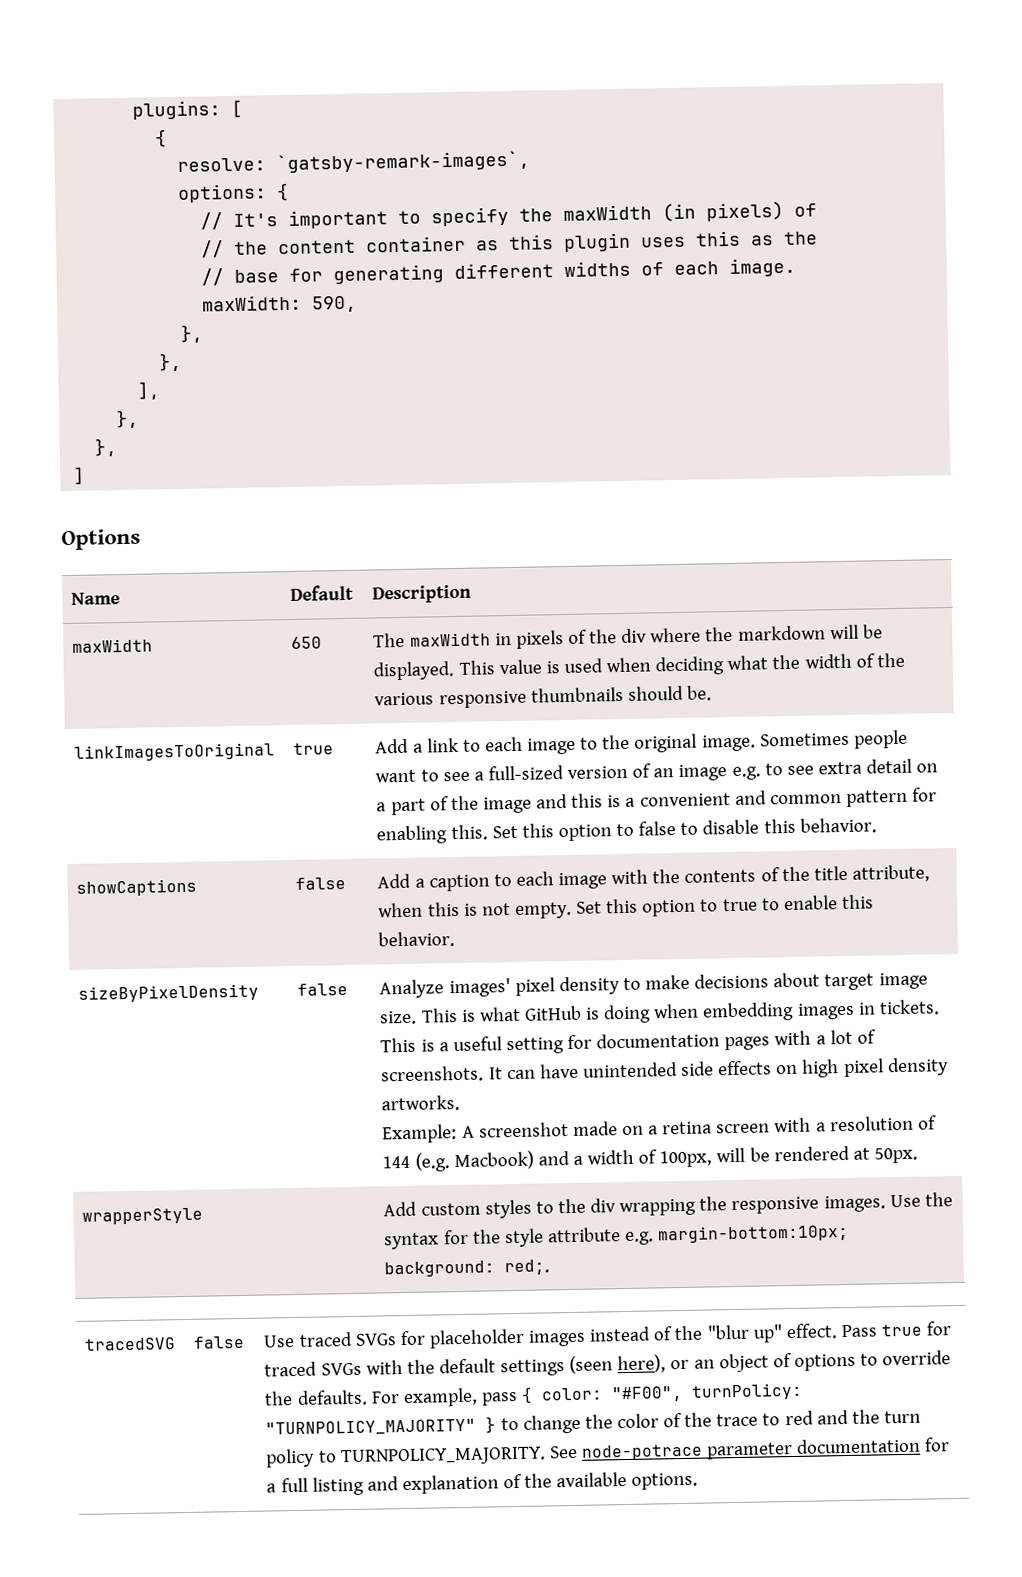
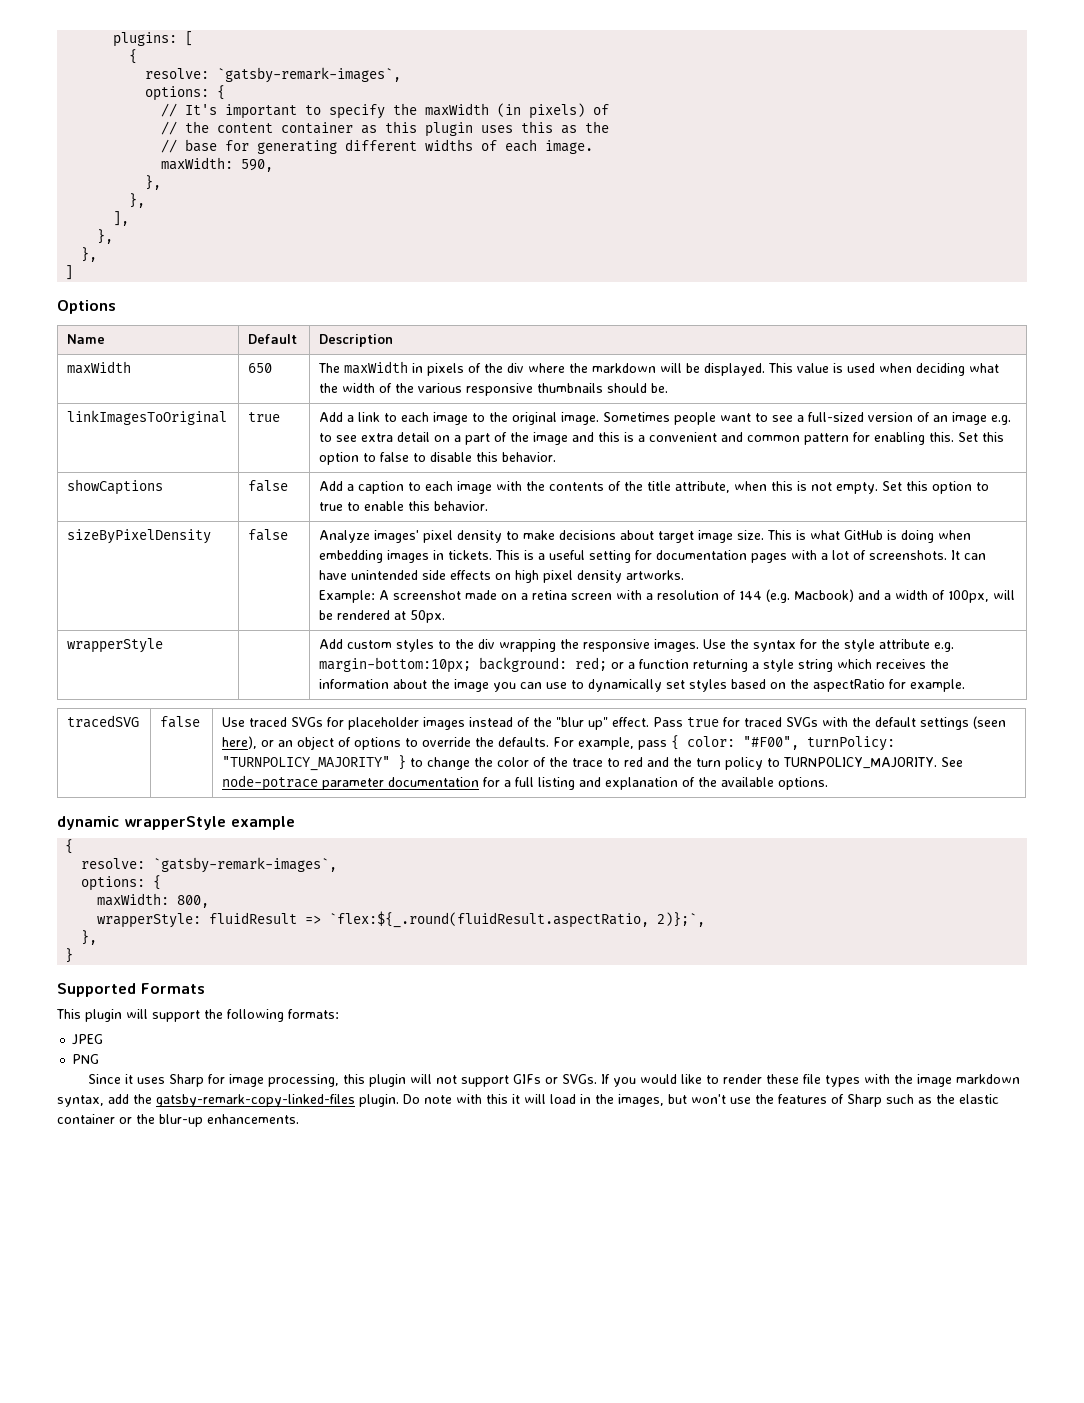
- Use the syntax for the style attribute e.g. margin-bottom:10px; background: red;.
+ Use the syntax for the style attribute e.g. margin-bottom:10px; background: red; or a function returning a style string which receives the information about the image you can use to dynamically set styles based on the aspectRatio for example.
+ dynamic wrapperStyle example
+ {
+ resolve: `gatsby-remark-images`,
+ options: {
+ maxWidth: 800,
+ wrapperStyle: fluidResult => `flex:${_.round(fluidResult.aspectRatio, 2)};`,
+ },
+ }
+ Supported Formats
+ This plugin will support the following formats:
+ JPEG
+ PNG
+ Since it uses Sharp for image processing, this plugin will not support GIFs or SVGs. If you would like to render these file types with the image markdown syntax, add the gatsby-remark-copy-linked-files plugin. Do note with this it will load in the images, but won't use the features of Sharp such as the elastic container or the blur-up enhancements.

